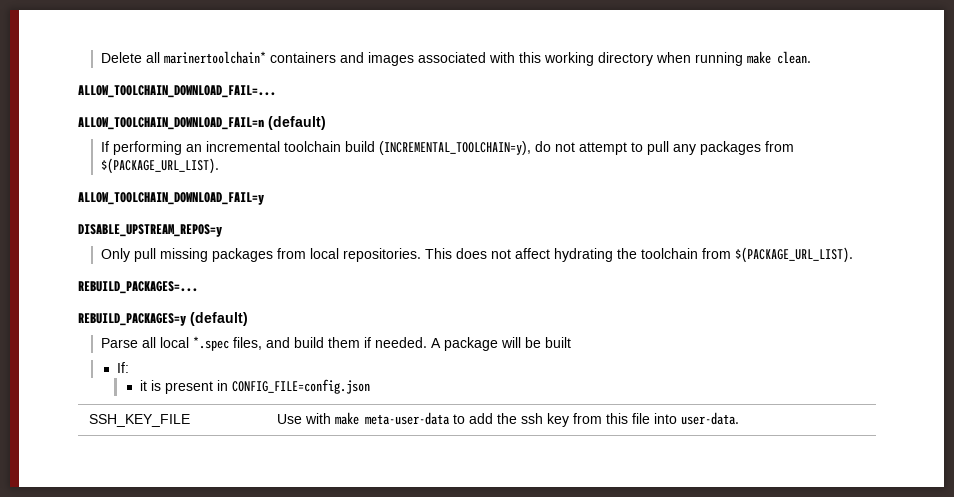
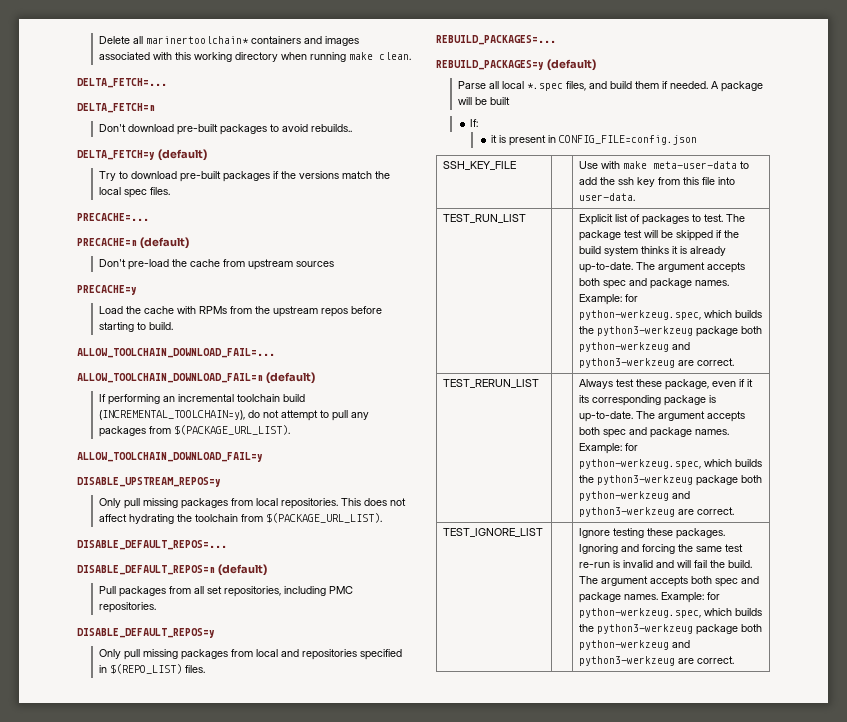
+ DELTA_FETCH=...
+ DELTA_FETCH=n
+ Don't download pre-built packages to avoid rebuilds..
+ DELTA_FETCH=y (default)
+ Try to download pre-built packages if the versions match the local spec files.
+ PRECACHE=...
+ PRECACHE=n (default)
+ Don't pre-load the cache from upstream sources
+ PRECACHE=y
+ Load the cache with RPMs from the upstream repos before starting to build.
+ DISABLE_DEFAULT_REPOS=...
+ DISABLE_DEFAULT_REPOS=n (default)
+ Pull packages from all set repositories, including PMC repositories.
+ DISABLE_DEFAULT_REPOS=y
+ Only pull missing packages from local and repositories specified in $(REPO_LIST) files.
+ TEST_RUN_LIST | | Explicit list of packages to test. The package test will be skipped if the build system thinks it is already up-to-date. The argument accepts both spec and package names. Example: for python-werkzeug.spec, which builds the python3-werkzeug package both python-werkzeug and python3-werkzeug are correct.
+ TEST_RERUN_LIST | | Always test these package, even if it its corresponding package is up-to-date. The argument accepts both spec and package names. Example: for python-werkzeug.spec, which builds the python3-werkzeug package both python-werkzeug and python3-werkzeug are correct.
+ TEST_IGNORE_LIST | | Ignore testing these packages. Ignoring and forcing the same test re-run is invalid and will fail the build. The argument accepts both spec and package names. Example: for python-werkzeug.spec, which builds the python3-werkzeug package both python-werkzeug and python3-werkzeug are correct.

